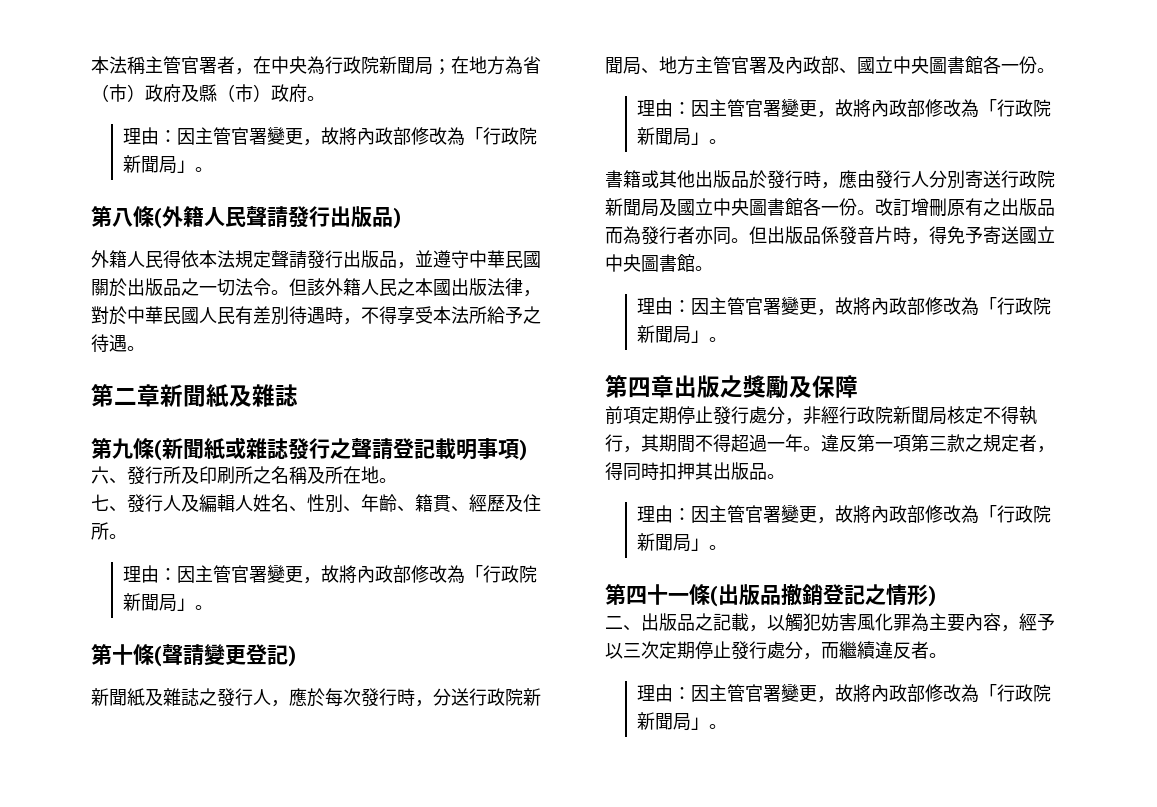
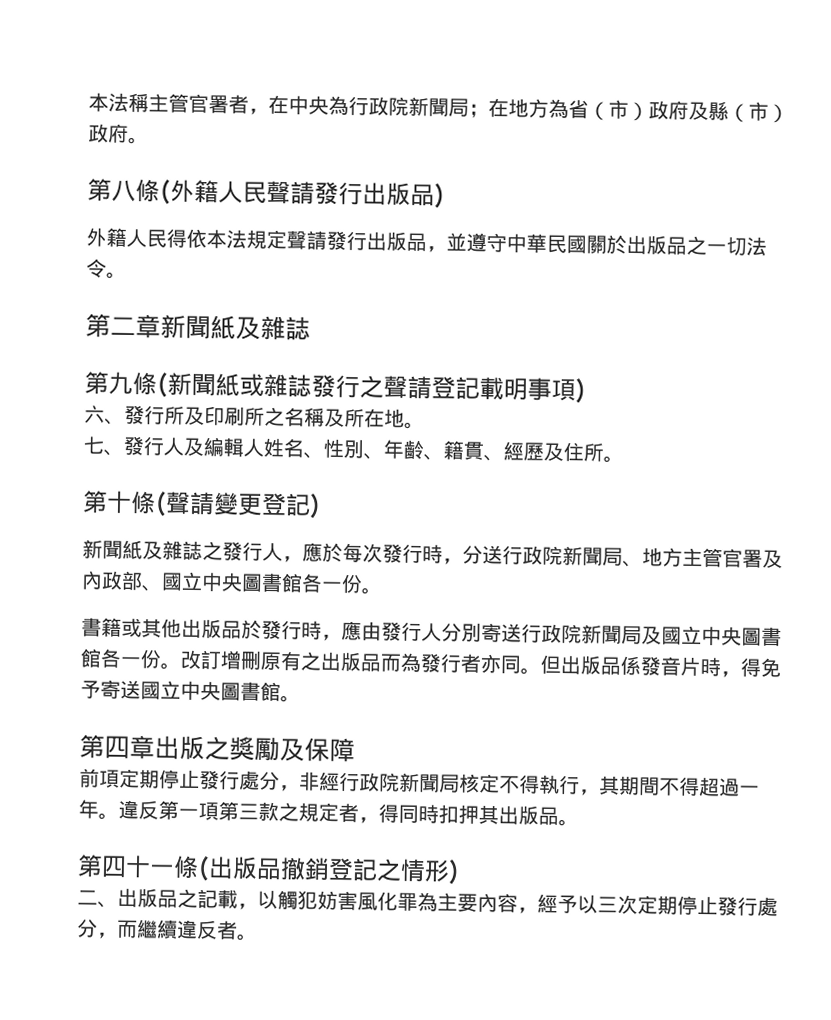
  本法稱主管官署者，在中央為行政院新聞局；在地方為省（市）政府及縣（市）政府。
- 理由：因主管官署變更，故將內政部修改為「行政院新聞局」。
- 但該外籍人民之本國出版法律，對於中華民國人民有差別待遇時，不得享受本法所給予之待遇。
  七、發行人及編輯人姓名、性別、年齡、籍貫、經歷及住所。
- 理由：因主管官署變更，故將內政部修改為「行政院新聞局」。
  新聞紙及雜誌之發行人，應於每次發行時，分送行政院新聞局、地方主管官署及內政部、國立中央圖書館各一份。
- 理由：因主管官署變更，故將內政部修改為「行政院新聞局」。
  但出版品係發音片時，得免予寄送國立中央圖書館。
- 理由：因主管官署變更，故將內政部修改為「行政院新聞局」。
  違反第一項第三款之規定者，得同時扣押其出版品。
- 理由：因主管官署變更，故將內政部修改為「行政院新聞局」。
  二、出版品之記載，以觸犯妨害風化罪為主要內容，經予以三次定期停止發行處分，而繼續違反者。
- 理由：因主管官署變更，故將內政部修改為「行政院新聞局」。

